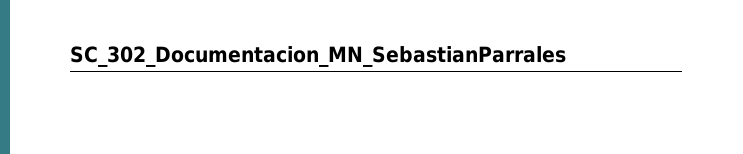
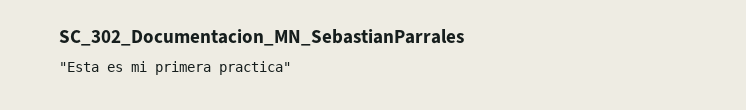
+ "Esta es mi primera practica"

